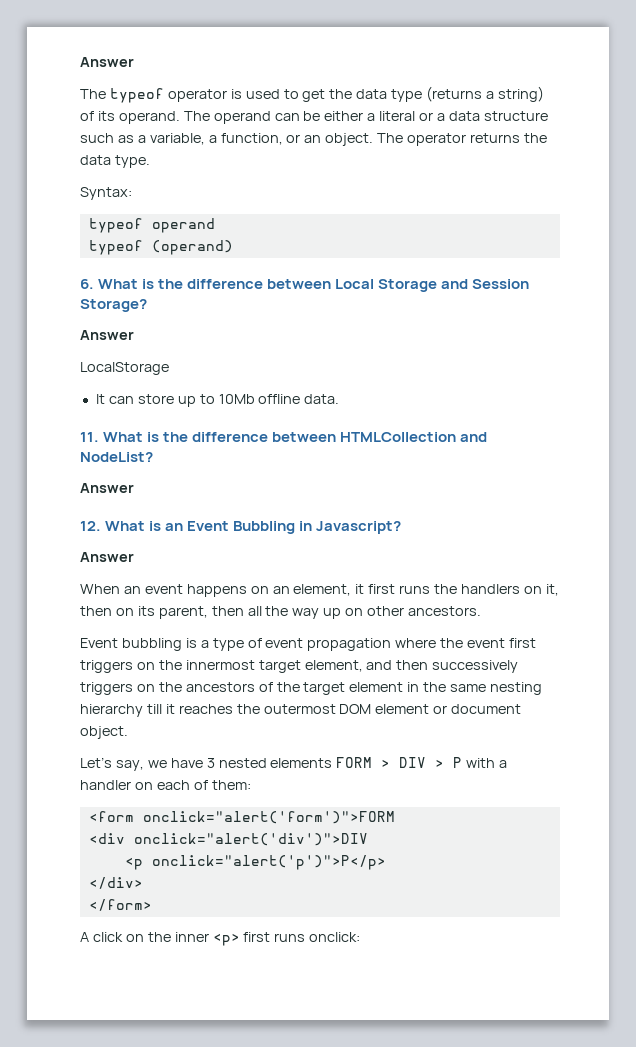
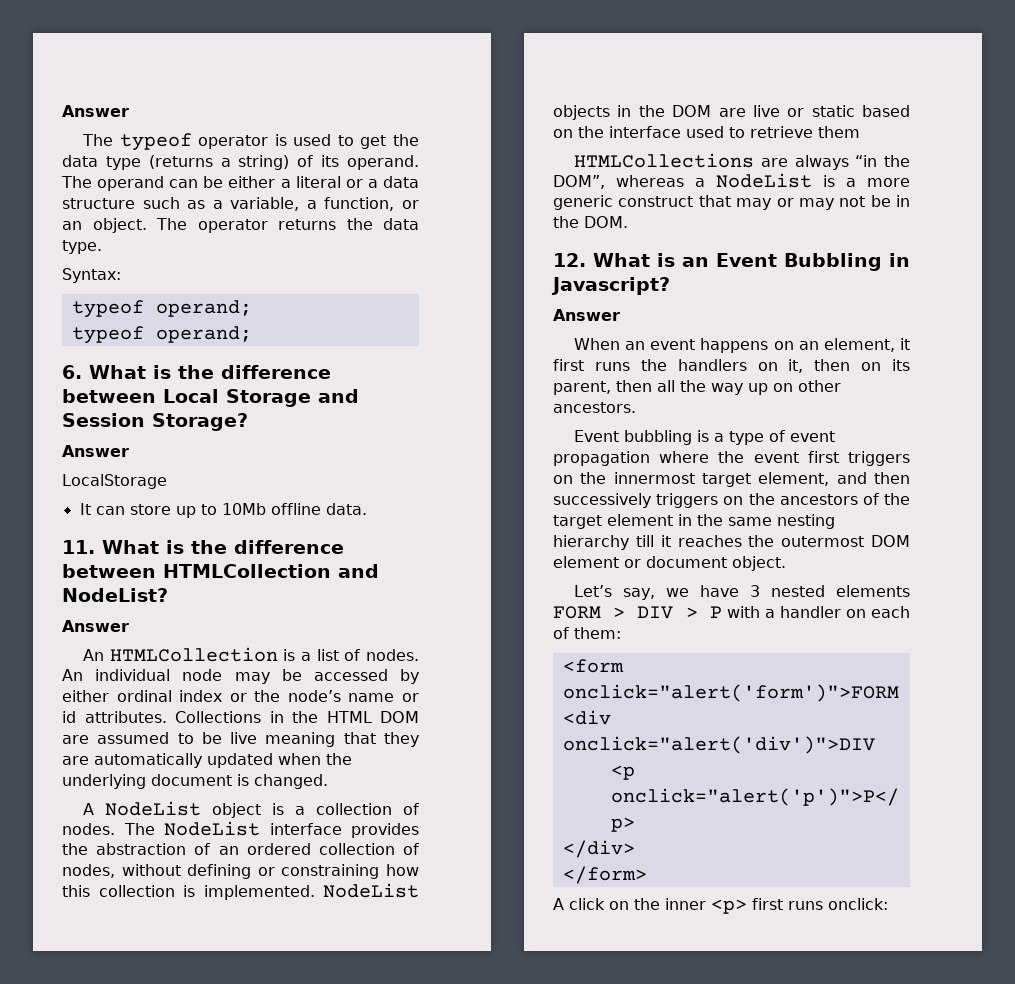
  Syntax:
- typeof operand
- typeof (operand)
+ typeof operand;
+ typeof operand;
+ An HTMLCollection is a list of nodes. An individual node may be accessed by either ordinal index or the node’s name or id attributes. Collections in the HTML DOM are assumed to be live meaning that they are automatically updated when the underlying document is changed.
+ A NodeList object is a collection of nodes. The NodeList interface provides the abstraction of an ordered collection of nodes, without defining or constraining how this collection is implemented. NodeList objects in the DOM are live or static based on the interface used to retrieve them
+ HTMLCollections are always “in the DOM”, whereas a NodeList is a more generic construct that may or may not be in the DOM.

